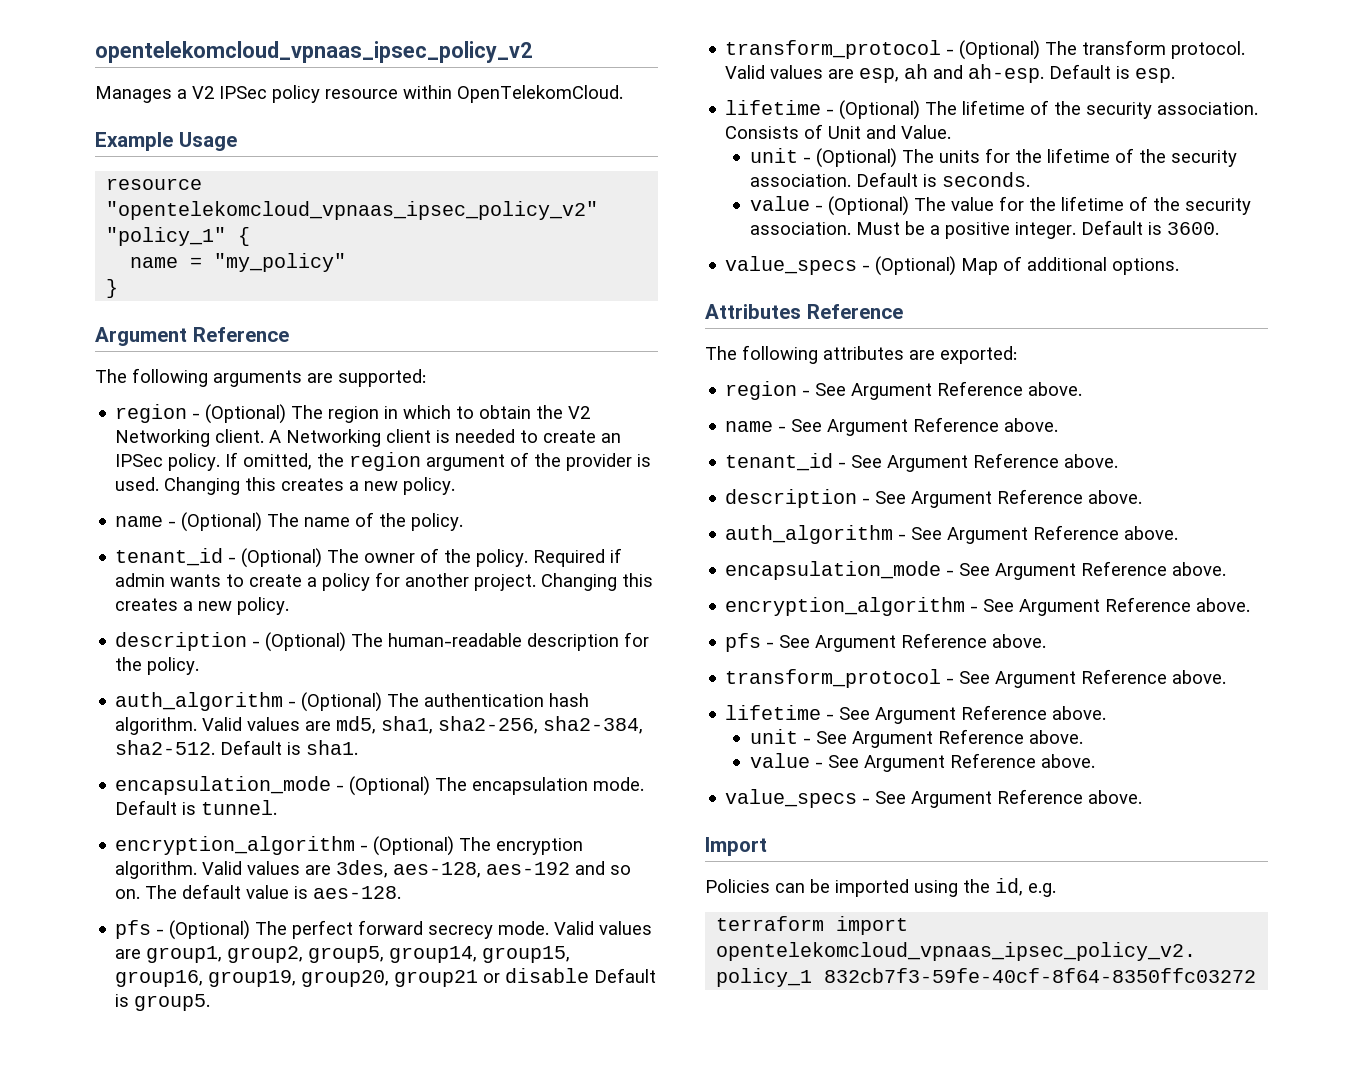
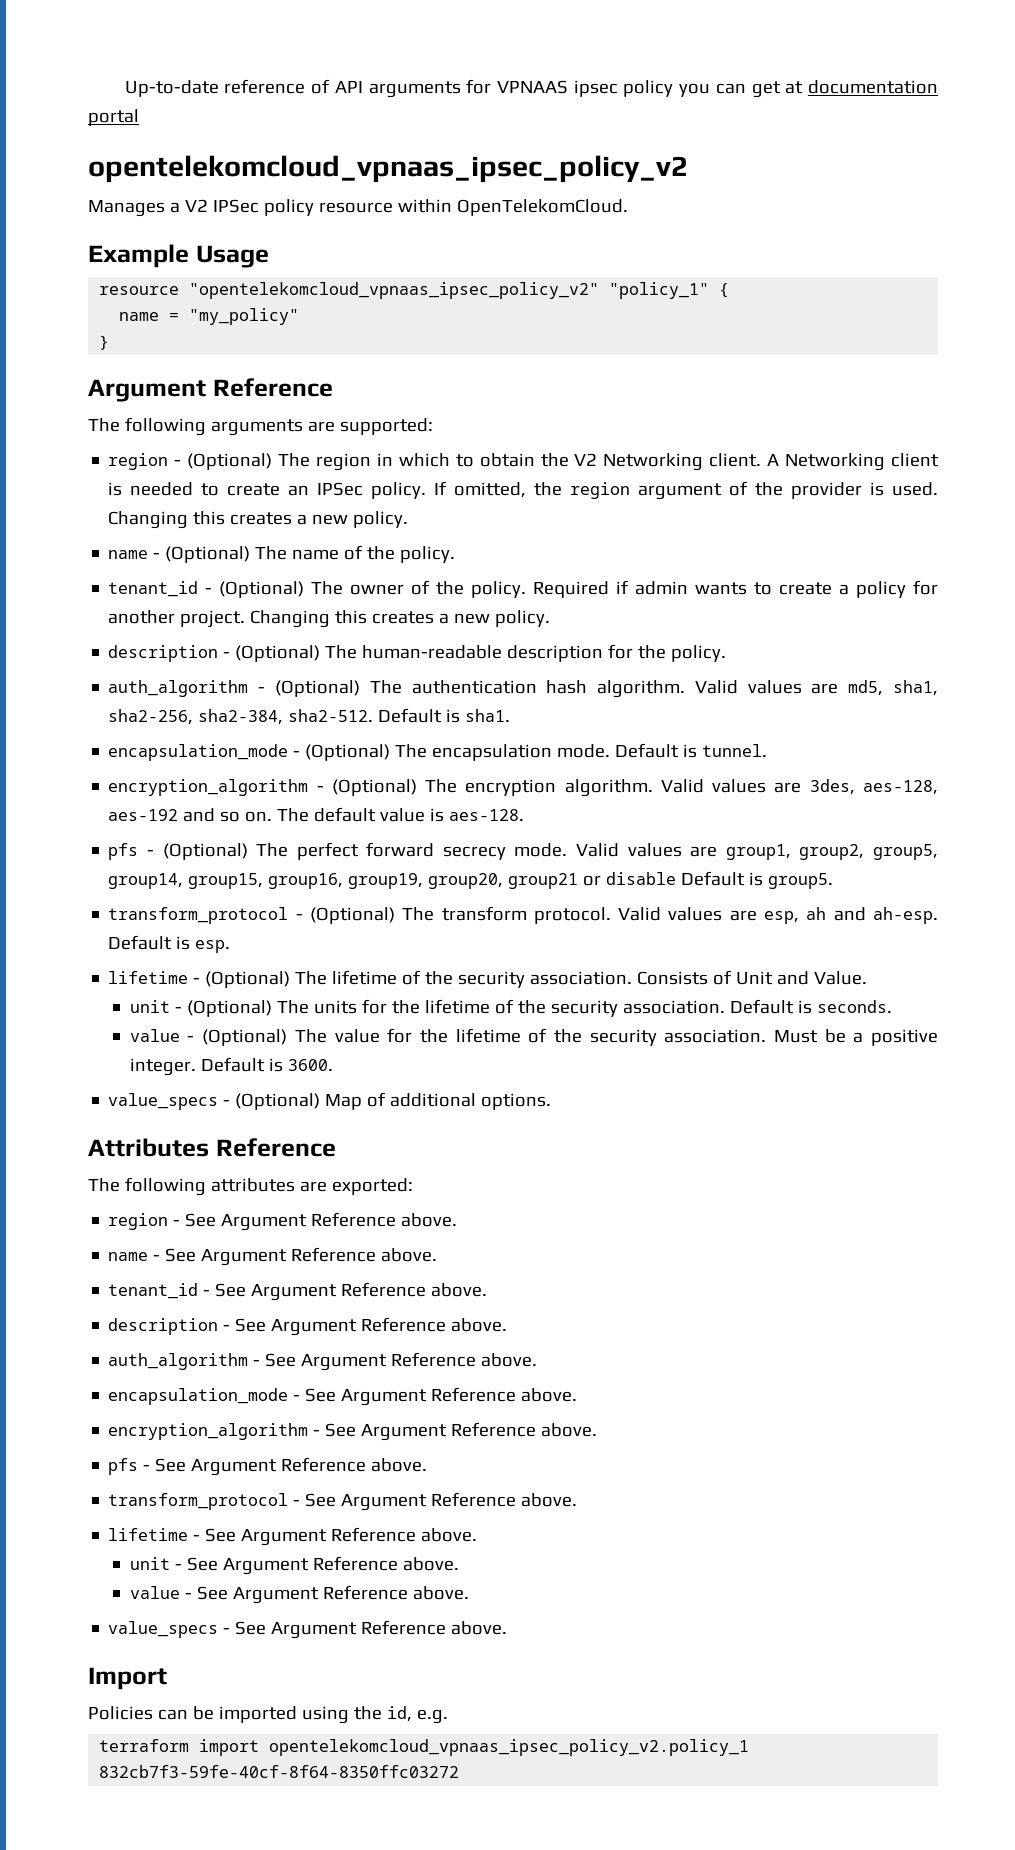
+ Up-to-date reference of API arguments for VPNAAS ipsec policy you can get at documentation portal

